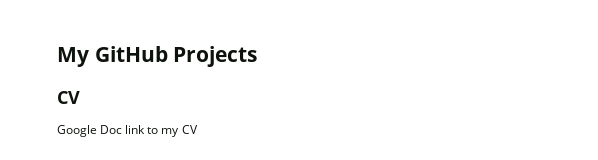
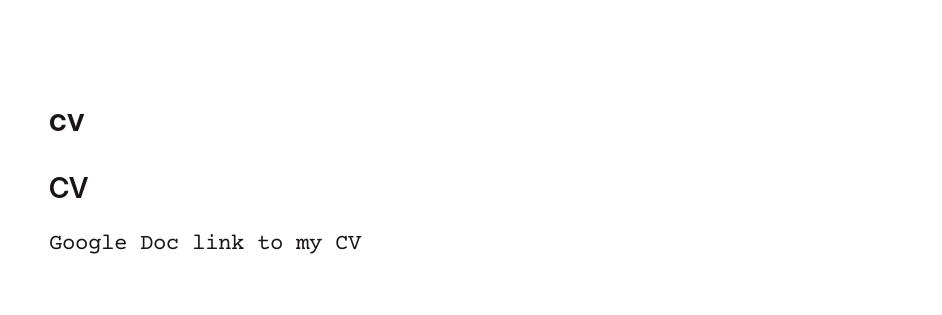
- My GitHub Projects
+ cv

